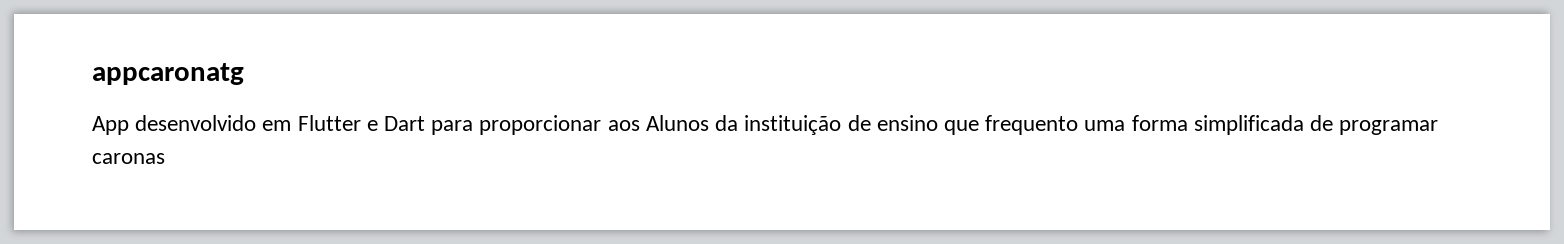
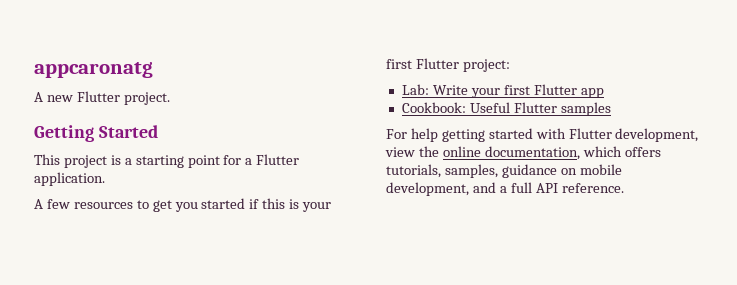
- App desenvolvido em Flutter e Dart para proporcionar aos Alunos da instituição de ensino que frequento uma forma simplificada de programar caronas
+ A new Flutter project.
+ Getting Started
+ This project is a starting point for a Flutter application.
+ A few resources to get you started if this is your first Flutter project:
+ Lab: Write your first Flutter app
+ Cookbook: Useful Flutter samples
+ For help getting started with Flutter development, view the online documentation, which offers tutorials, samples, guidance on mobile development, and a full API reference.

